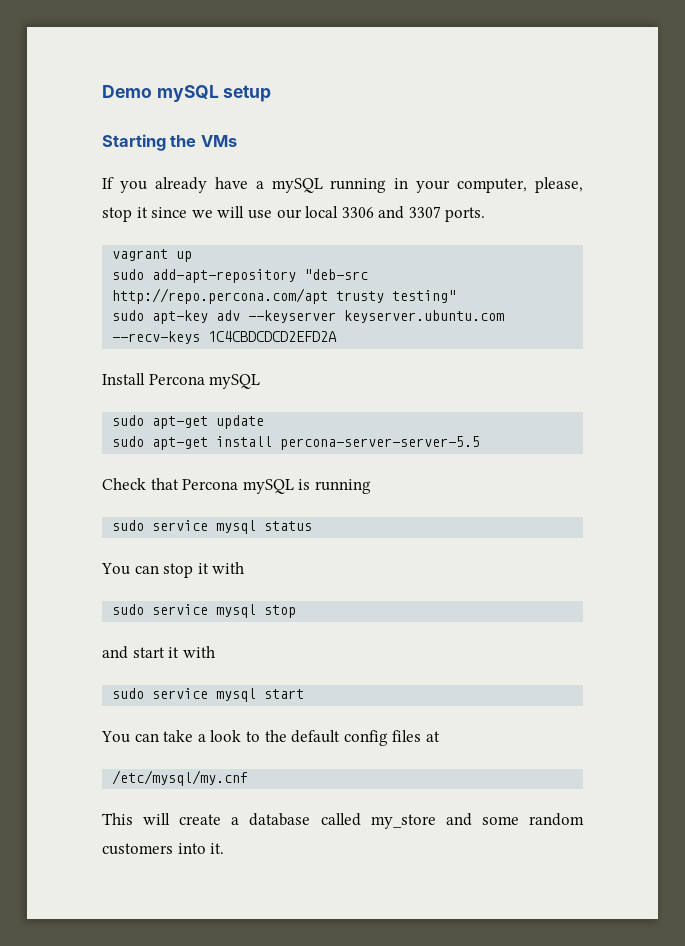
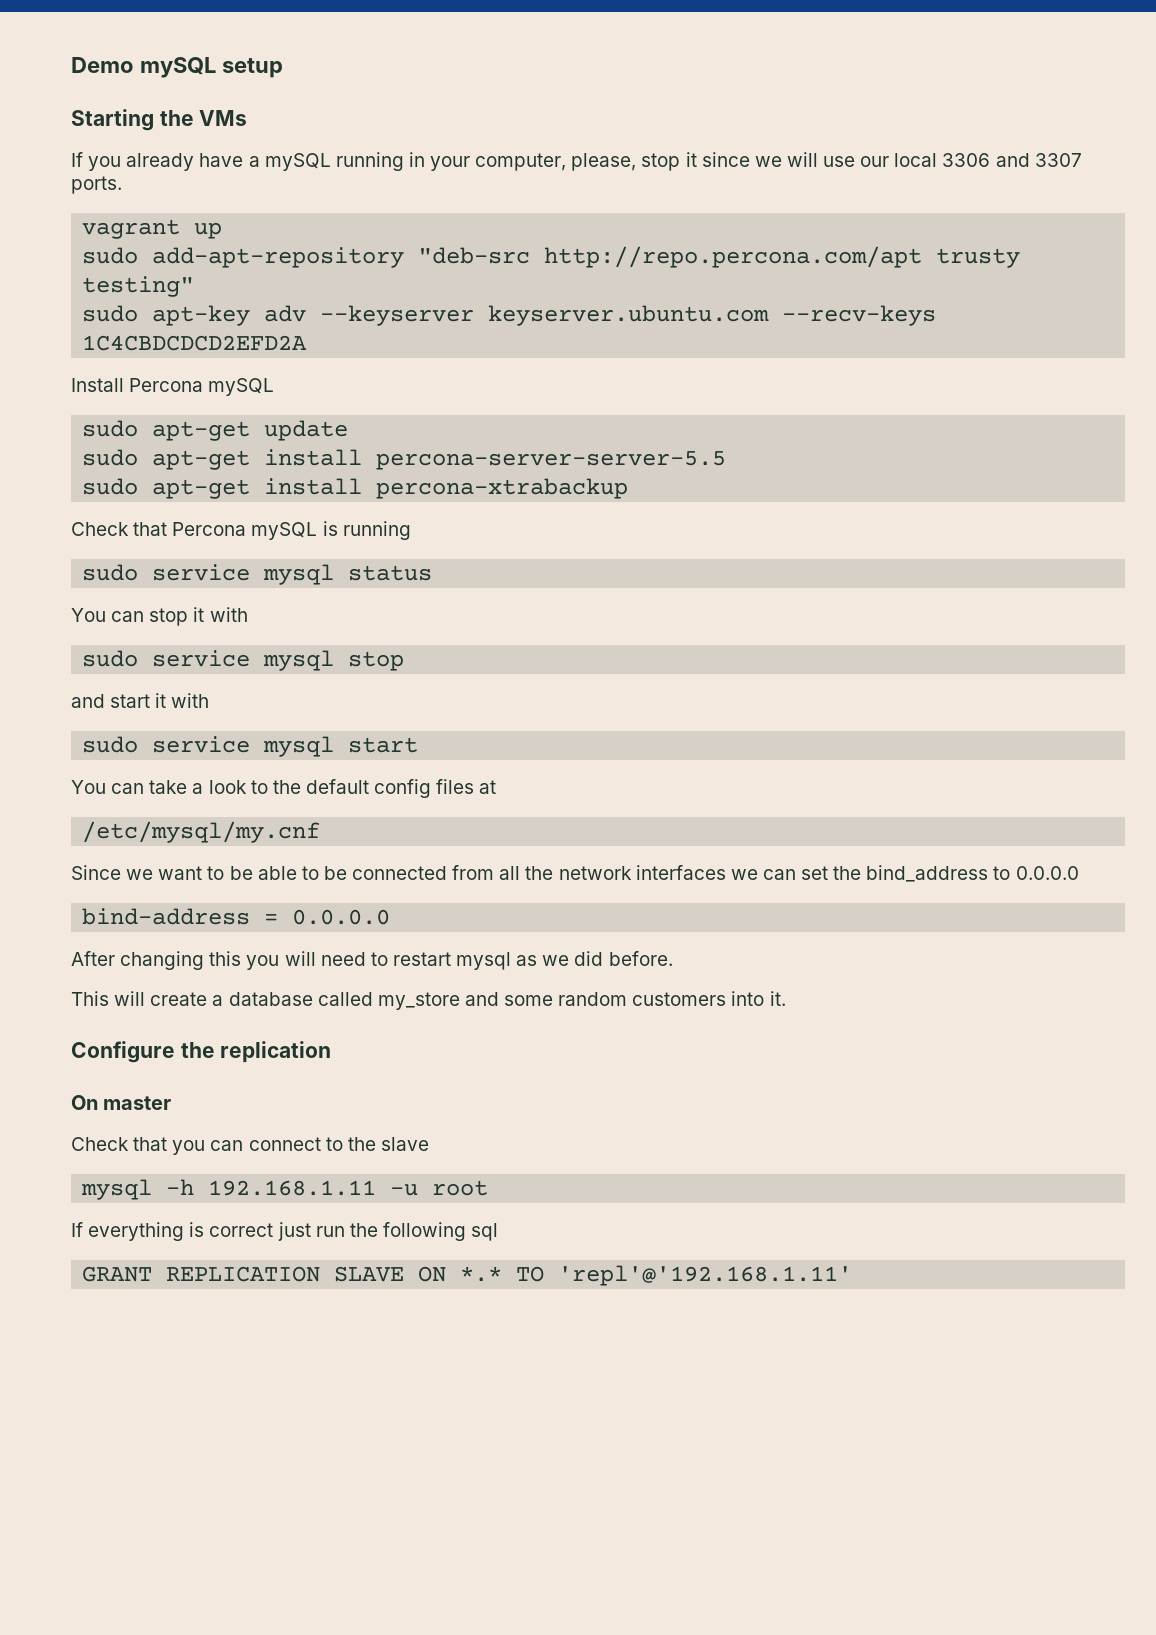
+ sudo apt-get install percona-xtrabackup
+ Since we want to be able to be connected from all the network interfaces we can set the bind_address to 0.0.0.0
+ bind-address = 0.0.0.0
+ After changing this you will need to restart mysql as we did before.
+ Configure the replication
+ On master
+ Check that you can connect to the slave
+ mysql -h 192.168.1.11 -u root
+ If everything is correct just run the following sql
+ GRANT REPLICATION SLAVE ON *.* TO 'repl'@'192.168.1.11'

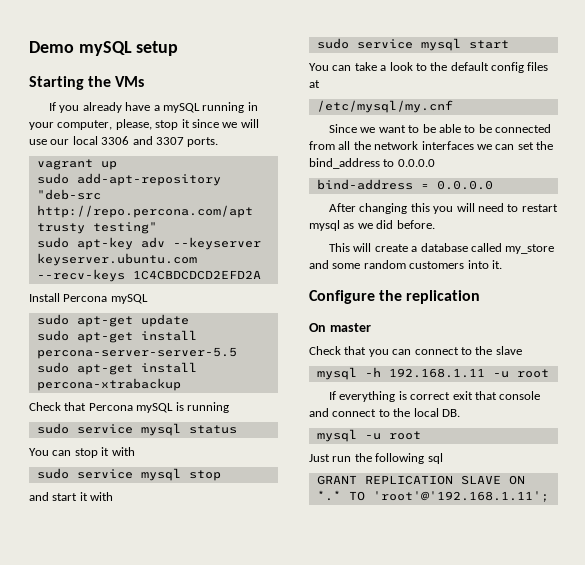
- If everything is correct just run the following sql
+ If everything is correct exit that console and connect to the local DB.
+ mysql -u root
+ Just run the following sql
- GRANT REPLICATION SLAVE ON *.* TO 'repl'@'192.168.1.11'
+ GRANT REPLICATION SLAVE ON *.* TO 'root'@'192.168.1.11';

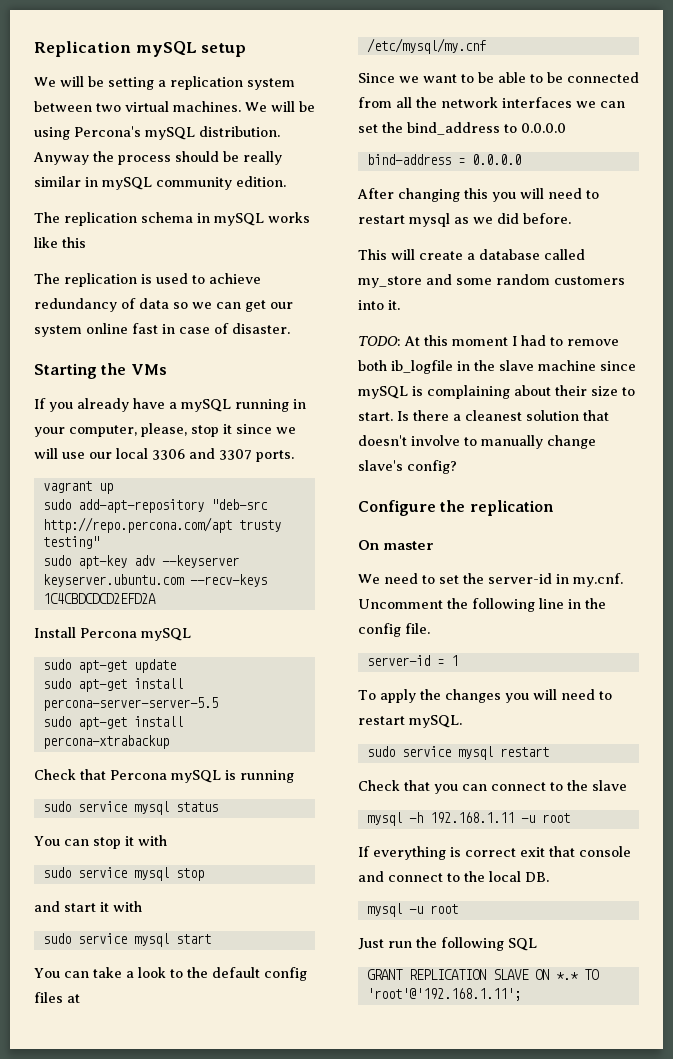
- Demo mySQL setup
+ Replication mySQL setup
+ We will be setting a replication system between two virtual machines. We will be using Percona's mySQL distribution. Anyway the process should be really similar in mySQL community edition.
+ The replication schema in mySQL works like this
+ The replication is used to achieve redundancy of data so we can get our system online fast in case of disaster.
+ TODO: At this moment I had to remove both ib_logfile in the slave machine since mySQL is complaining about their size to start. Is there a cleanest solution that doesn't involve to manually change slave's config?
+ We need to set the server-id in my.cnf. Uncomment the following line in the config file.
+ server-id = 1
+ To apply the changes you will need to restart mySQL.
+ sudo service mysql restart
- Just run the following sql
+ Just run the following SQL

